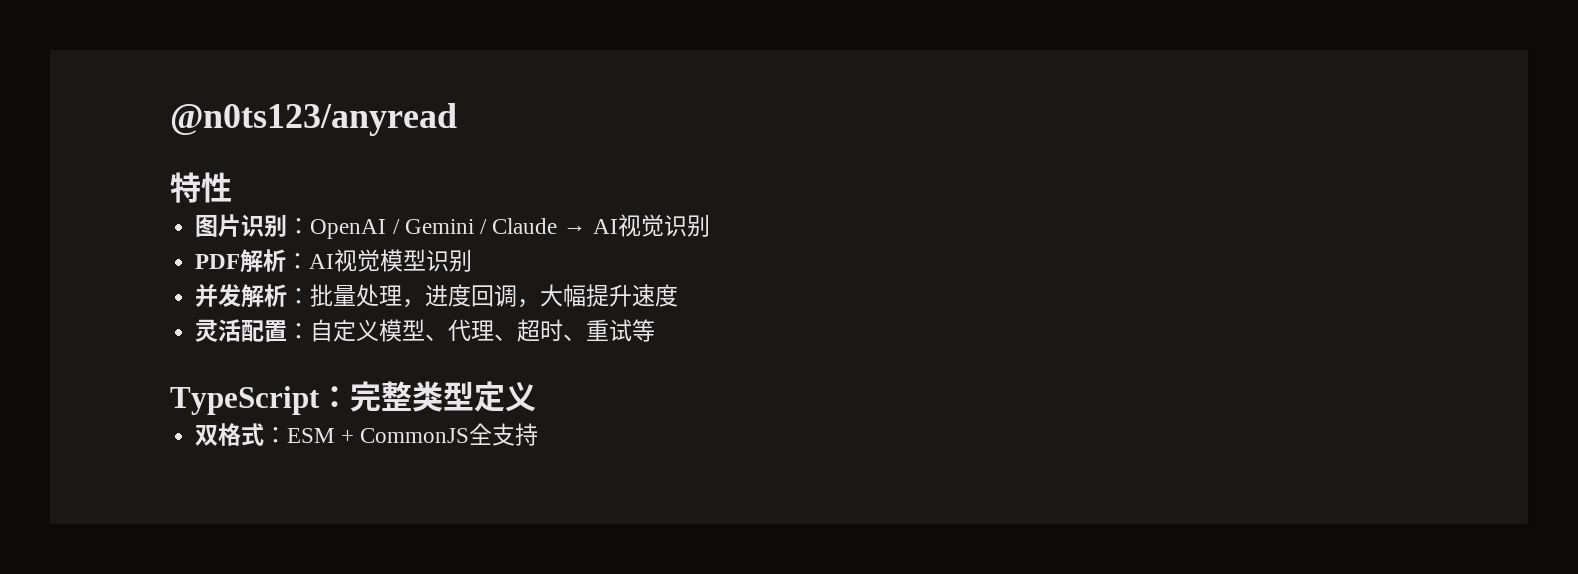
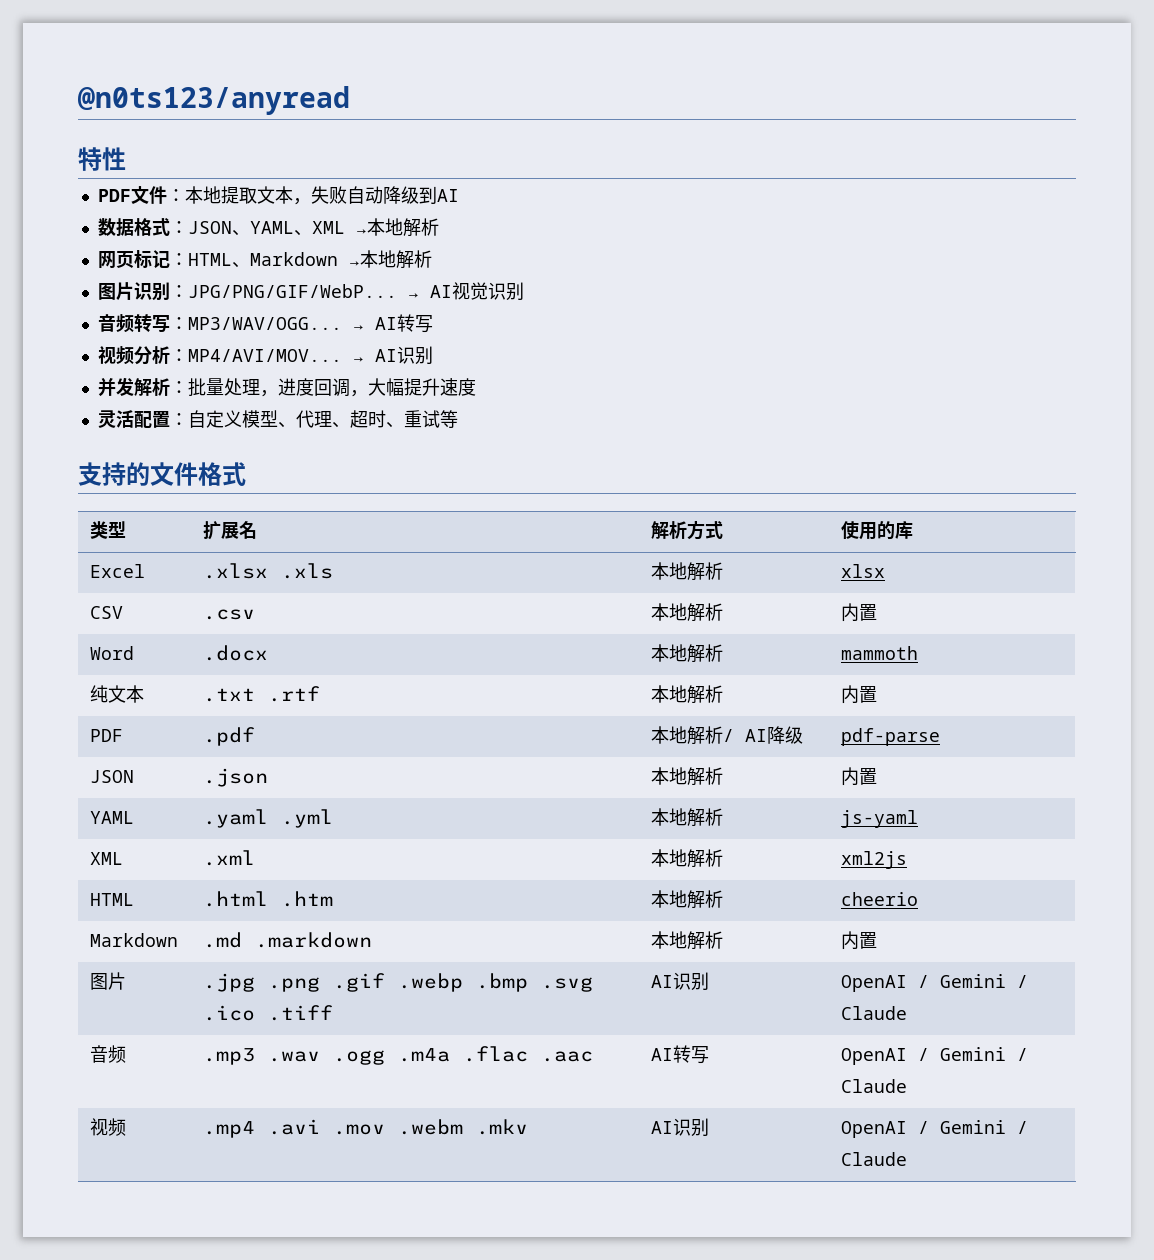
- 图片识别：OpenAI / Gemini / Claude → AI视觉识别
- PDF解析：AI视觉模型识别
+ PDF文件：本地提取文本，失败自动降级到AI
+ 数据格式：JSON、YAML、XML →本地解析
+ 网页标记：HTML、Markdown →本地解析
+ 图片识别：JPG/PNG/GIF/WebP... → AI视觉识别
+ 音频转写：MP3/WAV/OGG... → AI转写
+ 视频分析：MP4/AVI/MOV... → AI识别
- TypeScript：完整类型定义
- 双格式：ESM + CommonJS全支持
+ 支持的文件格式
+ 类型 | 扩展名 | 解析方式 | 使用的库
+ Excel | .xlsx .xls | 本地解析 | xlsx
+ CSV | .csv | 本地解析 | 内置
+ Word | .docx | 本地解析 | mammoth
+ 纯文本 | .txt .rtf | 本地解析 | 内置
+ PDF | .pdf | 本地解析/ AI降级 | pdf-parse
+ JSON | .json | 本地解析 | 内置
+ YAML | .yaml .yml | 本地解析 | js-yaml
+ XML | .xml | 本地解析 | xml2js
+ HTML | .html .htm | 本地解析 | cheerio
+ Markdown | .md .markdown | 本地解析 | 内置
+ 图片 | .jpg .png .gif .webp .bmp .svg .ico .tiff | AI识别 | OpenAI / Gemini / Claude
+ 音频 | .mp3 .wav .ogg .m4a .flac .aac | AI转写 | OpenAI / Gemini / Claude
+ 视频 | .mp4 .avi .mov .webm .mkv | AI识别 | OpenAI / Gemini / Claude

